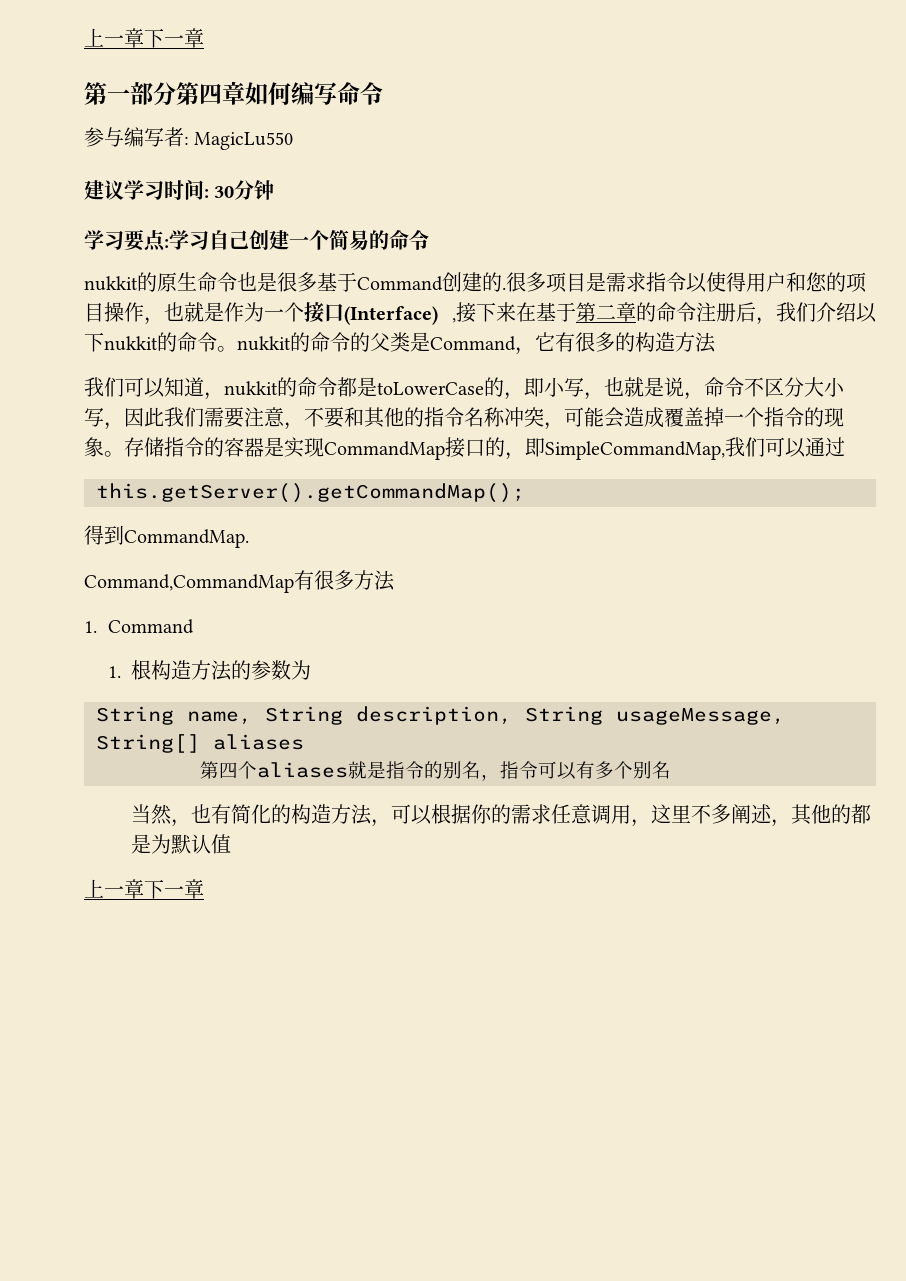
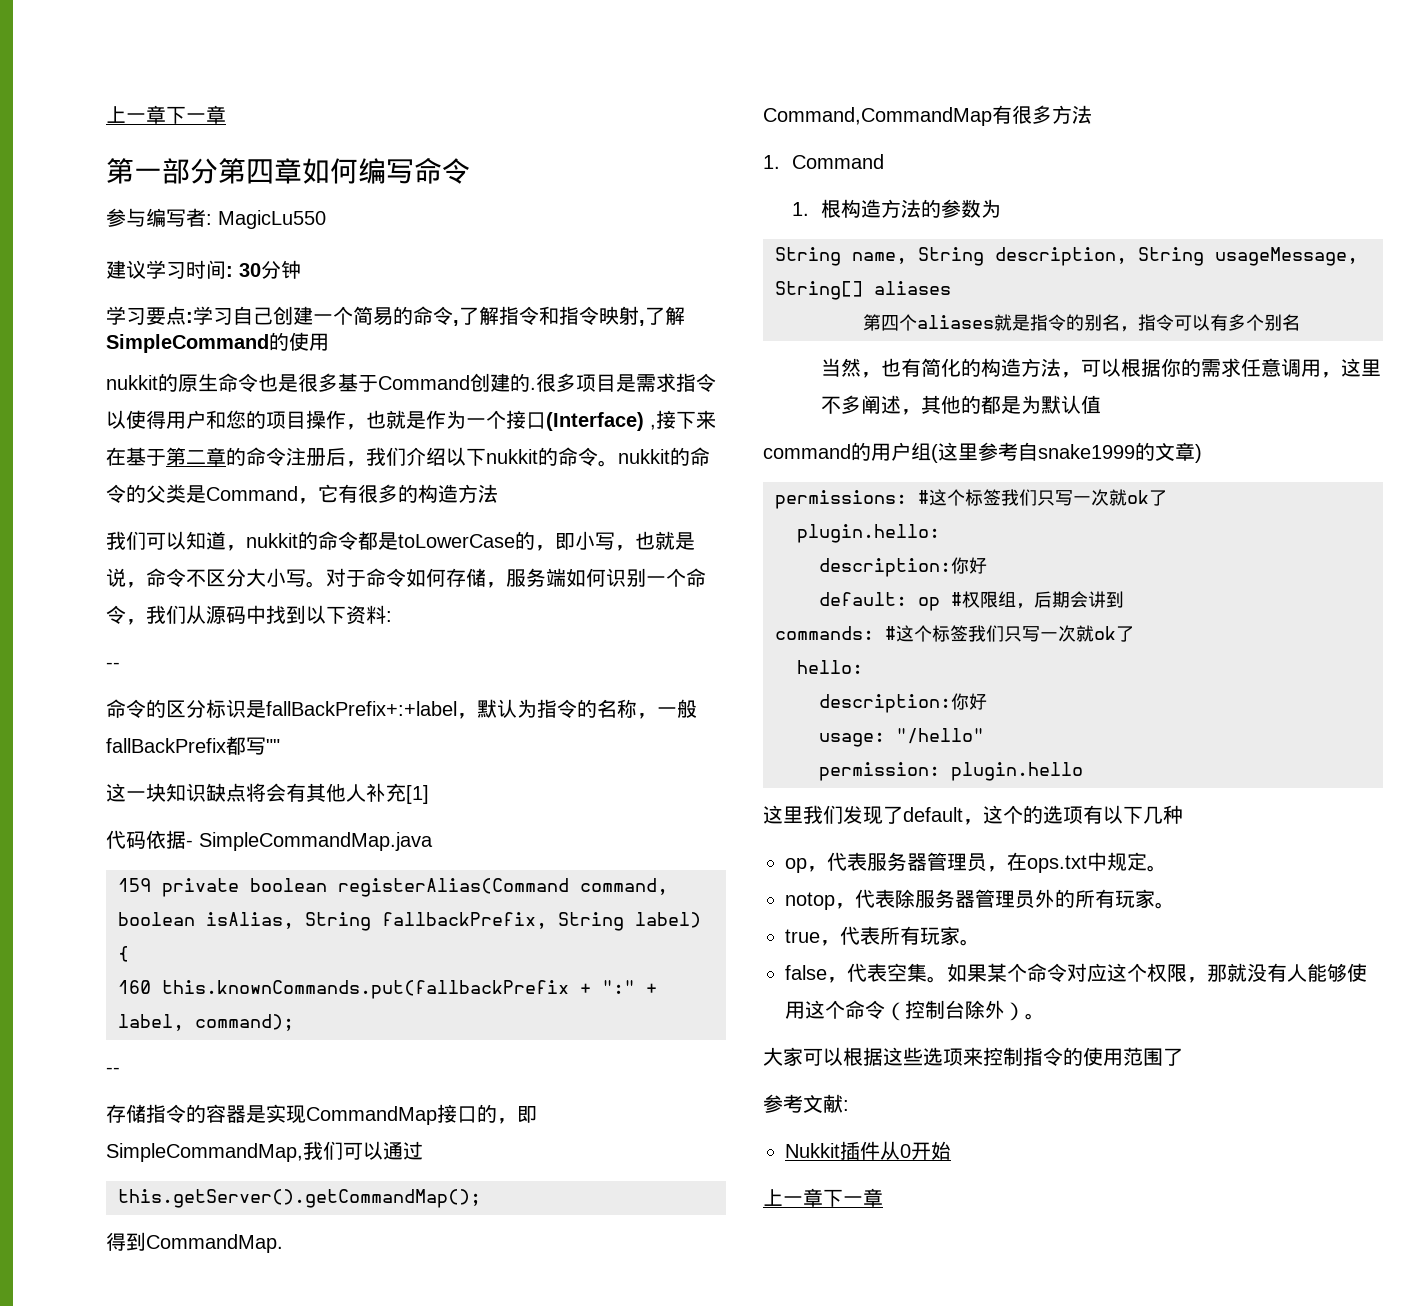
- 学习要点:学习自己创建一个简易的命令
+ 学习要点:学习自己创建一个简易的命令,了解指令和指令映射,了解SimpleCommand的使用
- 我们可以知道，nukkit的命令都是toLowerCase的，即小写，也就是说，命令不区分大小写，因此我们需要注意，不要和其他的指令名称冲突，可能会造成覆盖掉一个指令的现象。存储指令的容器是实现CommandMap接口的，即SimpleCommandMap,我们可以通过
+ 我们可以知道，nukkit的命令都是toLowerCase的，即小写，也就是说，命令不区分大小写。对于命令如何存储，服务端如何识别一个命令，我们从源码中找到以下资料:
+ --
+ 命令的区分标识是fallBackPrefix+:+label，默认为指令的名称，一般fallBackPrefix都写""
+ 这一块知识缺点将会有其他人补充[1]
+ 代码依据- SimpleCommandMap.java
+ 159 private boolean registerAlias(Command command, boolean isAlias, String fallbackPrefix, String label) {
+ 160 this.knownCommands.put(fallbackPrefix + ":" + label, command);
+ --
+ 存储指令的容器是实现CommandMap接口的，即SimpleCommandMap,我们可以通过
+ command的用户组(这里参考自snake1999的文章)
+ permissions: #这个标签我们只写一次就ok了
+ plugin.hello:
+ description:你好
+ default: op #权限组，后期会讲到
+ commands: #这个标签我们只写一次就ok了
+ hello:
+ description:你好
+ usage: "/hello"
+ permission: plugin.hello
+ 这里我们发现了default，这个的选项有以下几种
+ op，代表服务器管理员，在ops.txt中规定。
+ notop，代表除服务器管理员外的所有玩家。
+ true，代表所有玩家。
+ false，代表空集。如果某个命令对应这个权限，那就没有人能够使用这个命令（控制台除外）。
+ 大家可以根据这些选项来控制指令的使用范围了
+ 参考文献:
+ Nukkit插件从0开始

